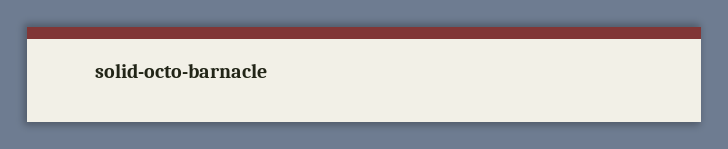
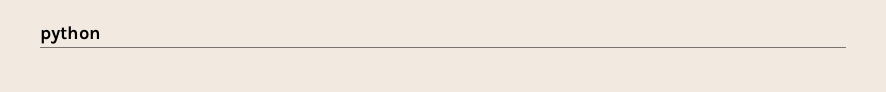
- solid-octo-barnacle
+ python

